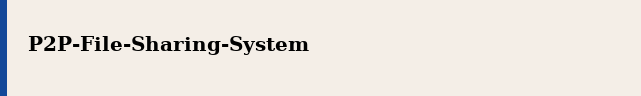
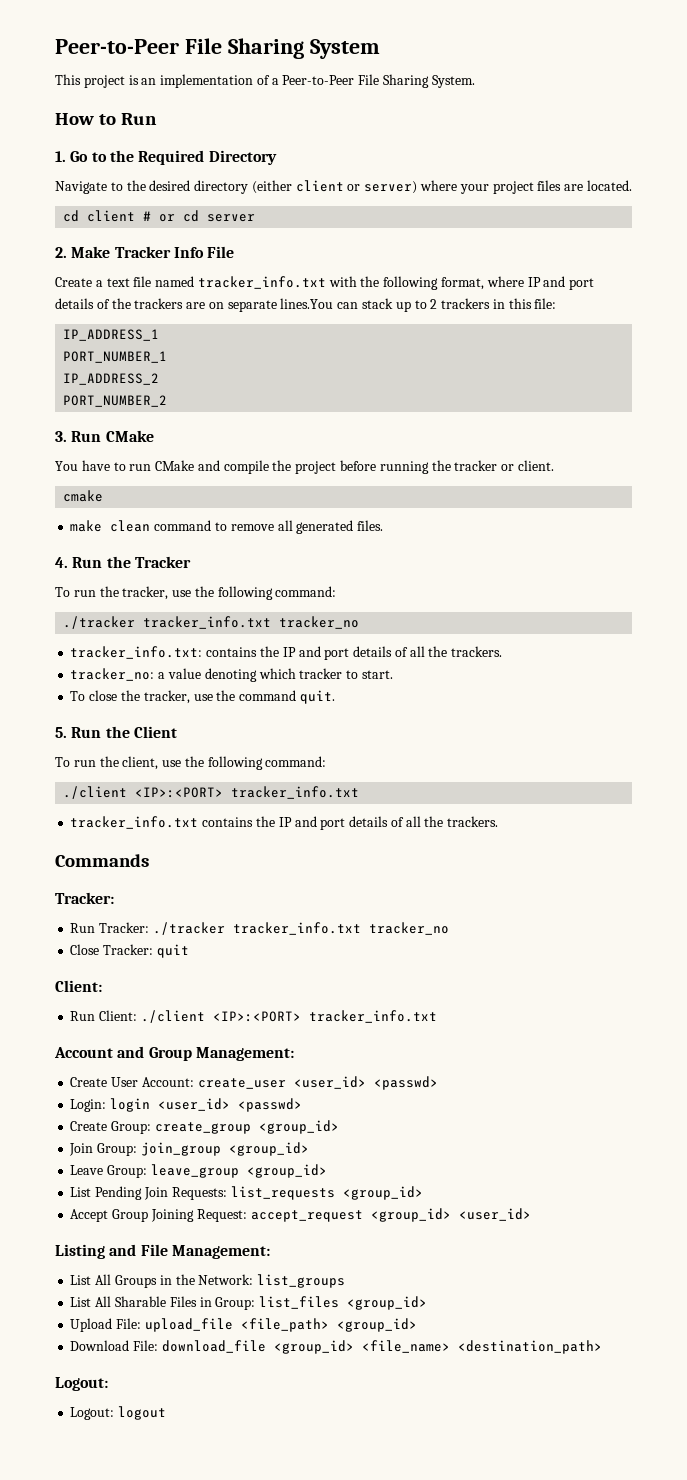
- P2P-File-Sharing-System
+ Peer-to-Peer File Sharing System
+ This project is an implementation of a Peer-to-Peer File Sharing System.
+ How to Run
+ 1. Go to the Required Directory
+ Navigate to the desired directory (either client or server) where your project files are located.
+ cd client # or cd server
+ 2. Make Tracker Info File
+ Create a text file named tracker_info.txt with the following format, where IP and port details of the trackers are on separate lines.You can stack up to 2 trackers in this file:
+ IP_ADDRESS_1
+ PORT_NUMBER_1
+ IP_ADDRESS_2
+ PORT_NUMBER_2
+ 3. Run CMake
+ You have to run CMake and compile the project before running the tracker or client.
+ cmake
+ make clean command to remove all generated files.
+ 4. Run the Tracker
+ To run the tracker, use the following command:
+ ./tracker tracker_info.txt tracker_no
+ tracker_info.txt: contains the IP and port details of all the trackers.
+ tracker_no: a value denoting which tracker to start.
+ To close the tracker, use the command quit.
+ 5. Run the Client
+ To run the client, use the following command:
+ ./client <IP>:<PORT> tracker_info.txt
+ tracker_info.txt contains the IP and port details of all the trackers.
+ Commands
+ Tracker:
+ Run Tracker: ./tracker tracker_info.txt tracker_no
+ Close Tracker: quit
+ Client:
+ Run Client: ./client <IP>:<PORT> tracker_info.txt
+ Account and Group Management:
+ Create User Account: create_user <user_id> <passwd>
+ Login: login <user_id> <passwd>
+ Create Group: create_group <group_id>
+ Join Group: join_group <group_id>
+ Leave Group: leave_group <group_id>
+ List Pending Join Requests: list_requests <group_id>
+ Accept Group Joining Request: accept_request <group_id> <user_id>
+ Listing and File Management:
+ List All Groups in the Network: list_groups
+ List All Sharable Files in Group: list_files <group_id>
+ Upload File: upload_file <file_path> <group_id>
+ Download File: download_file <group_id> <file_name> <destination_path>
+ Logout:
+ Logout: logout

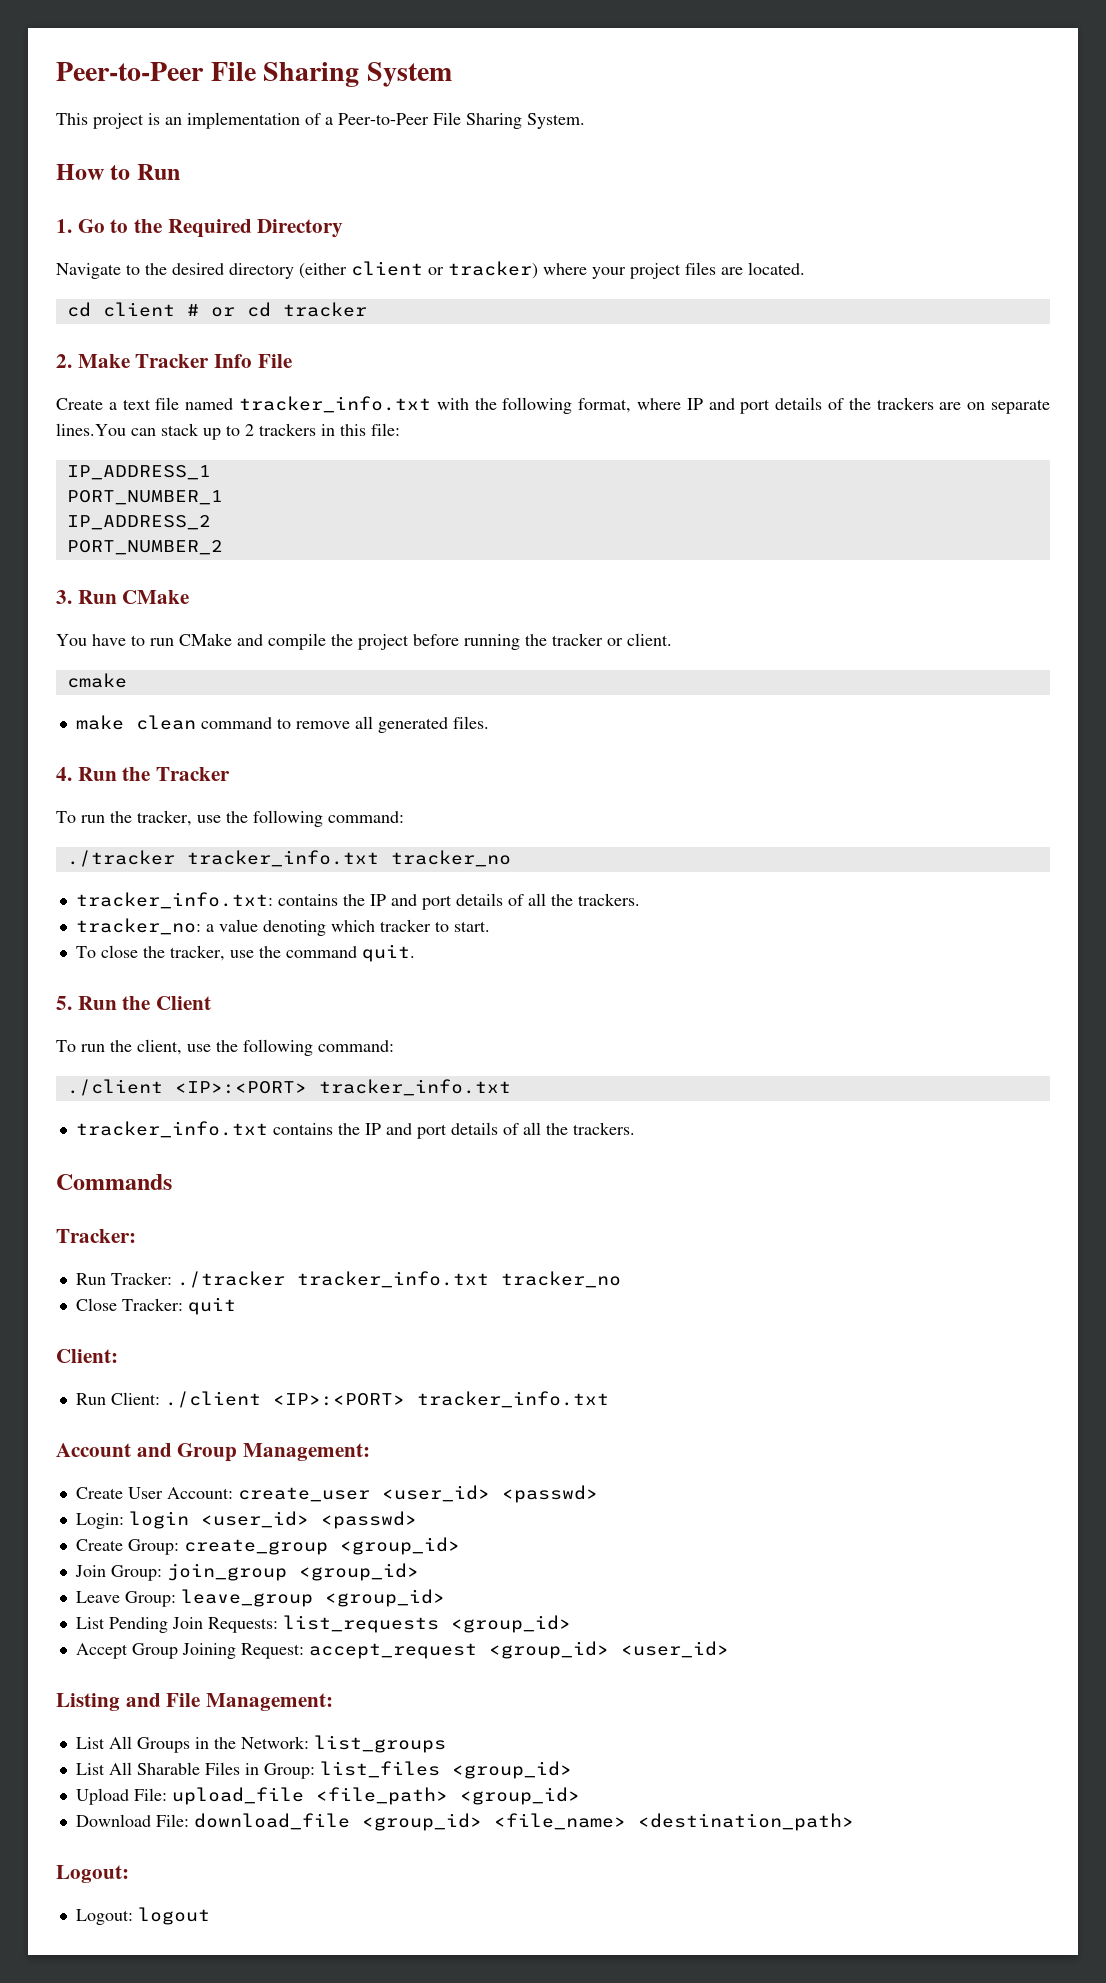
- Navigate to the desired directory (either client or server) where your project files are located.
+ Navigate to the desired directory (either client or tracker) where your project files are located.
- cd client # or cd server
+ cd client # or cd tracker

